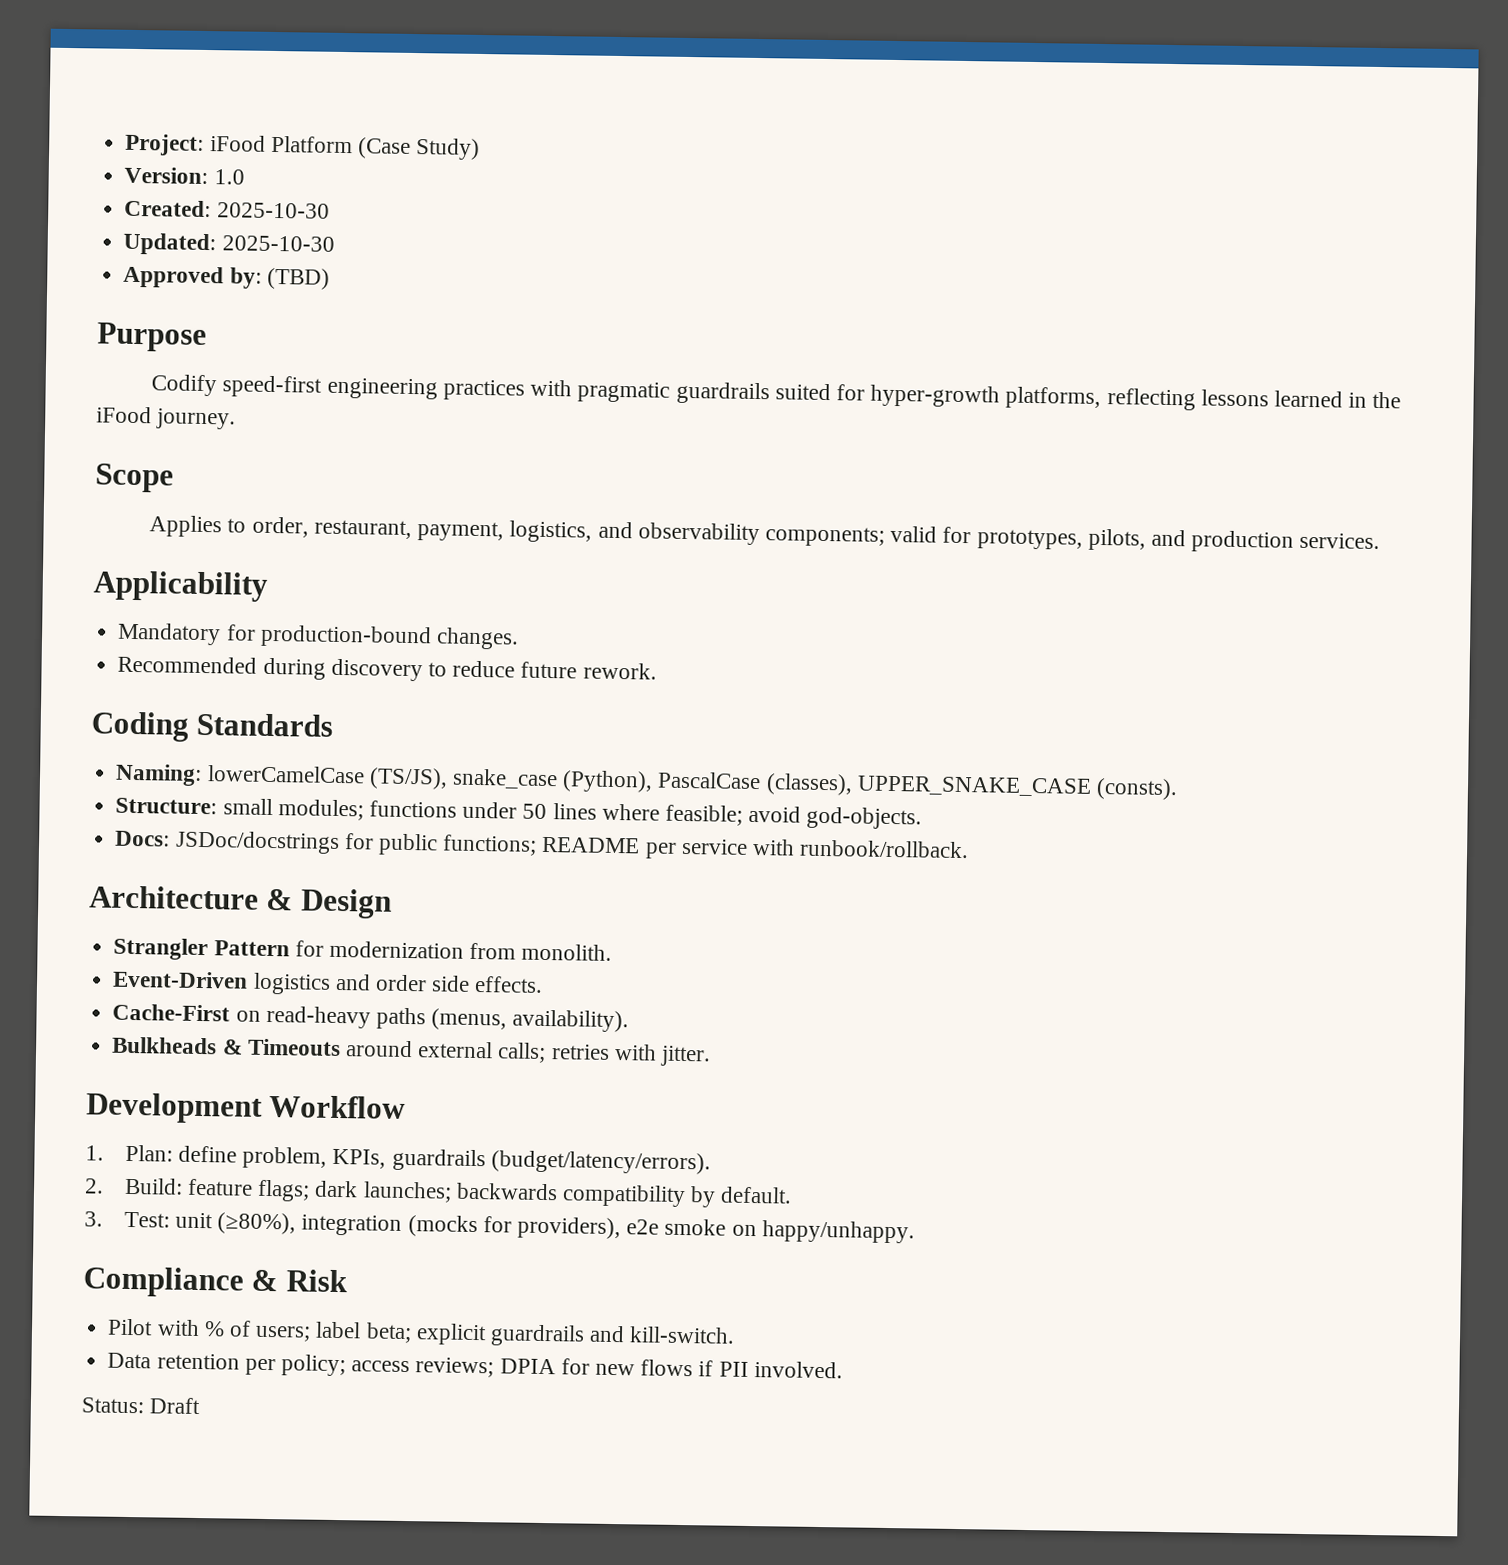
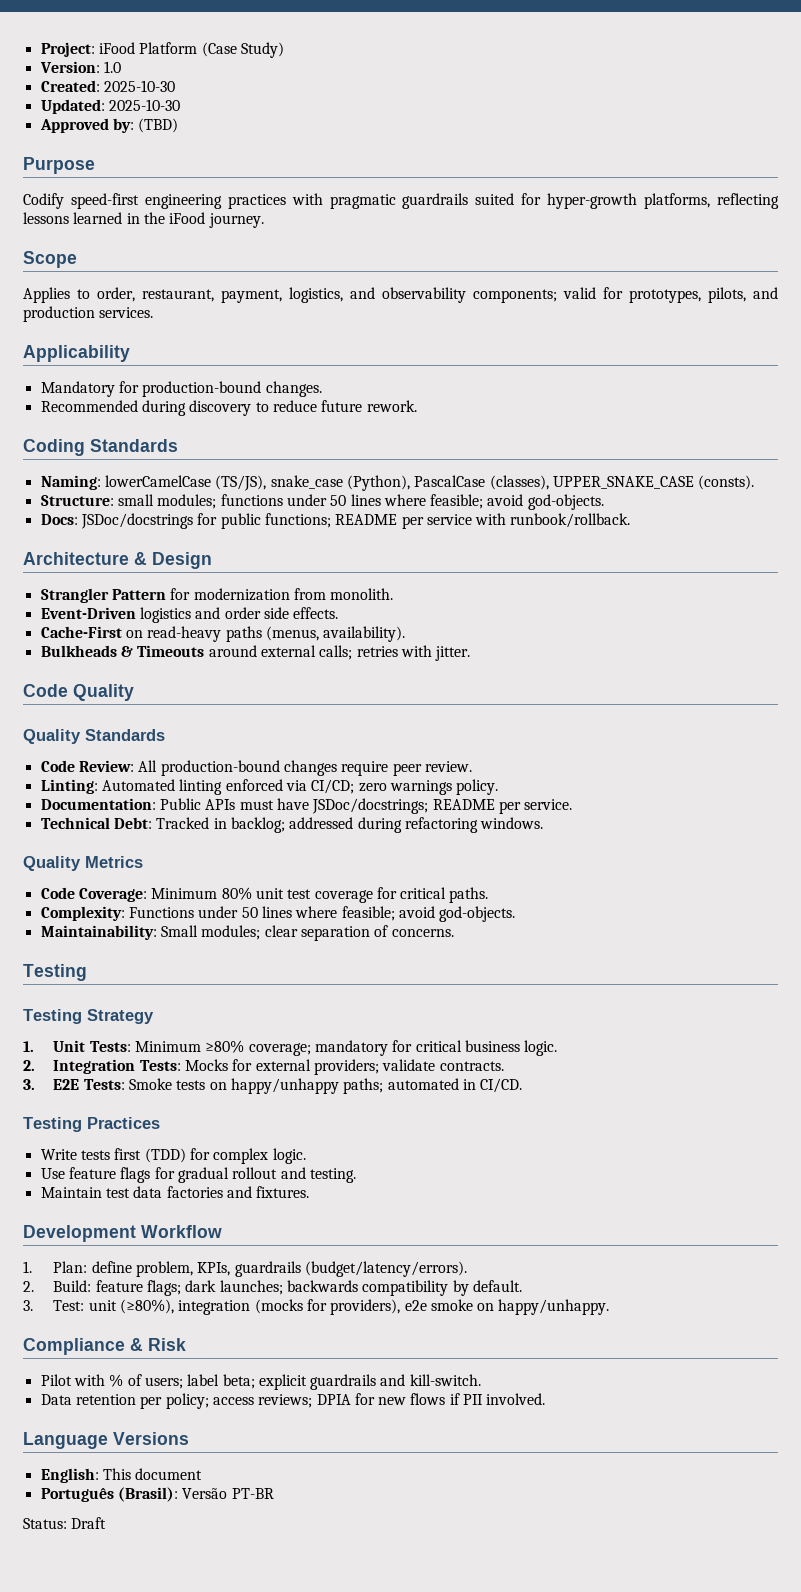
+ Code Quality
+ Quality Standards
+ Code Review: All production-bound changes require peer review.
+ Linting: Automated linting enforced via CI/CD; zero warnings policy.
+ Documentation: Public APIs must have JSDoc/docstrings; README per service.
+ Technical Debt: Tracked in backlog; addressed during refactoring windows.
+ Quality Metrics
+ Code Coverage: Minimum 80% unit test coverage for critical paths.
+ Complexity: Functions under 50 lines where feasible; avoid god-objects.
+ Maintainability: Small modules; clear separation of concerns.
+ Testing
+ Testing Strategy
+ 1. Unit Tests: Minimum ≥80% coverage; mandatory for critical business logic.
+ 2. Integration Tests: Mocks for external providers; validate contracts.
+ 3. E2E Tests: Smoke tests on happy/unhappy paths; automated in CI/CD.
+ Testing Practices
+ Write tests first (TDD) for complex logic.
+ Use feature flags for gradual rollout and testing.
+ Maintain test data factories and fixtures.
+ Language Versions
+ English: This document
+ Português (Brasil): Versão PT-BR

